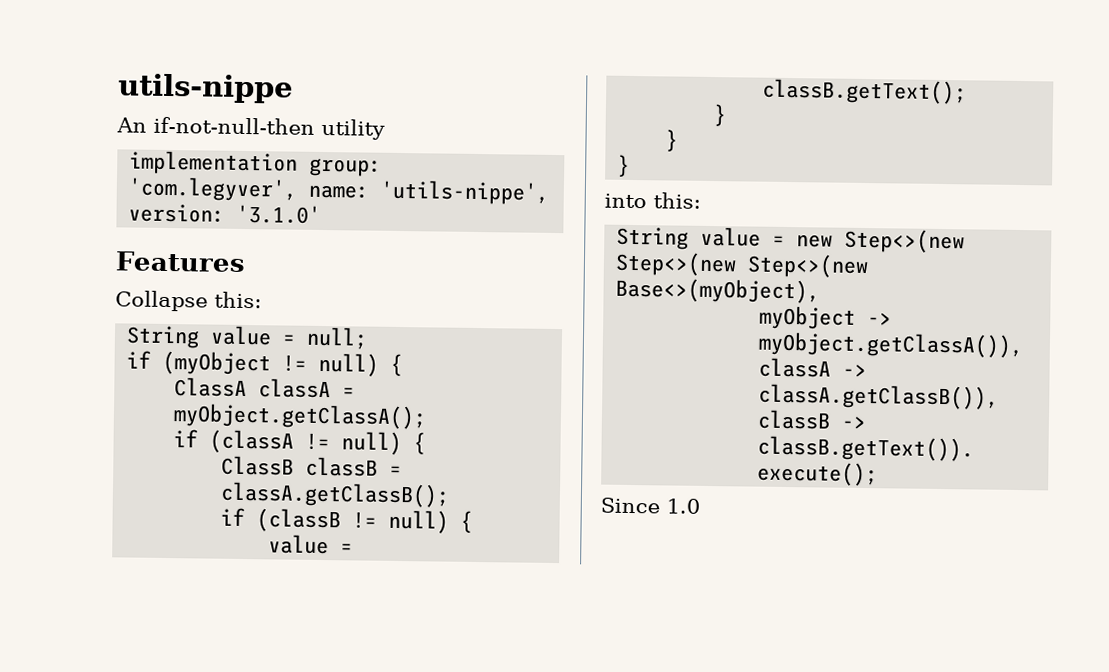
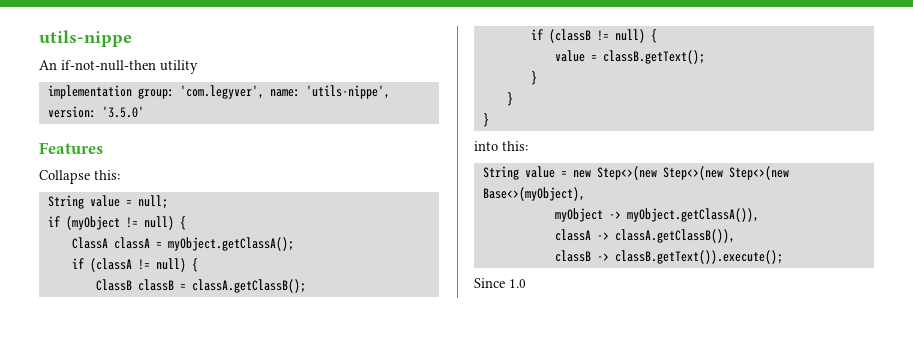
- implementation group: 'com.legyver', name: 'utils-nippe', version: '3.1.0'
+ implementation group: 'com.legyver', name: 'utils-nippe', version: '3.5.0'

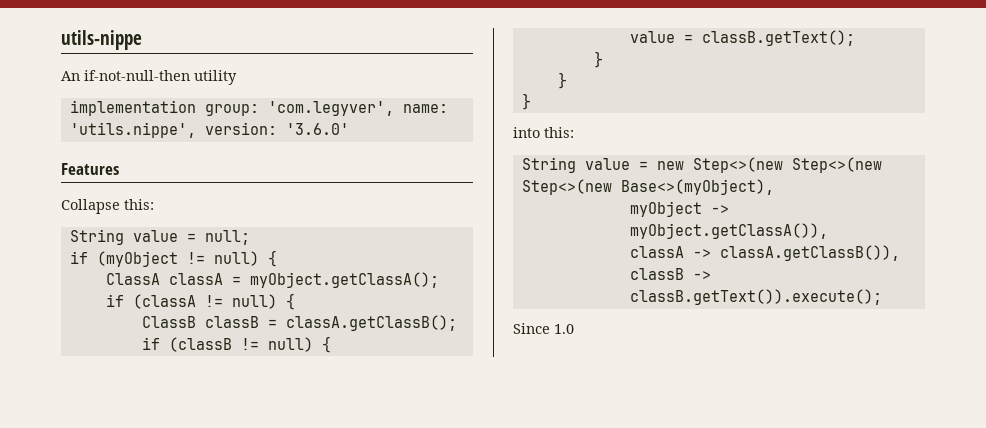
- implementation group: 'com.legyver', name: 'utils-nippe', version: '3.5.0'
+ implementation group: 'com.legyver', name: 'utils.nippe', version: '3.6.0'

